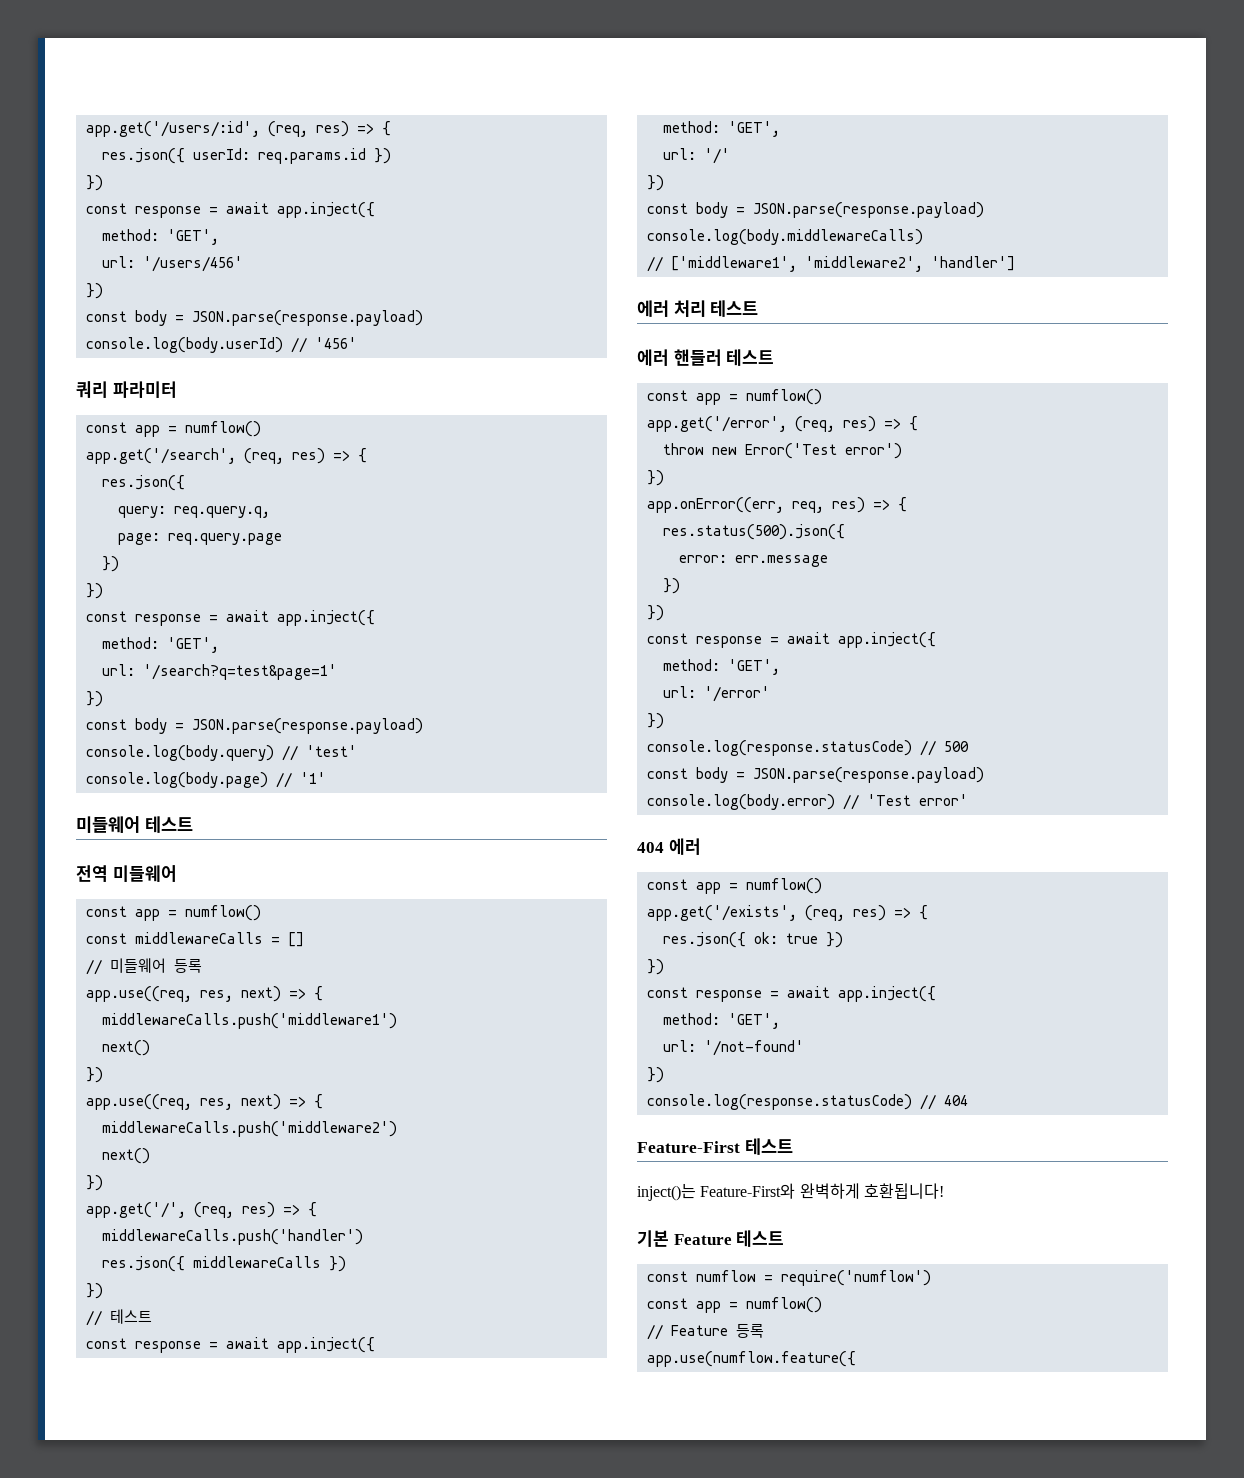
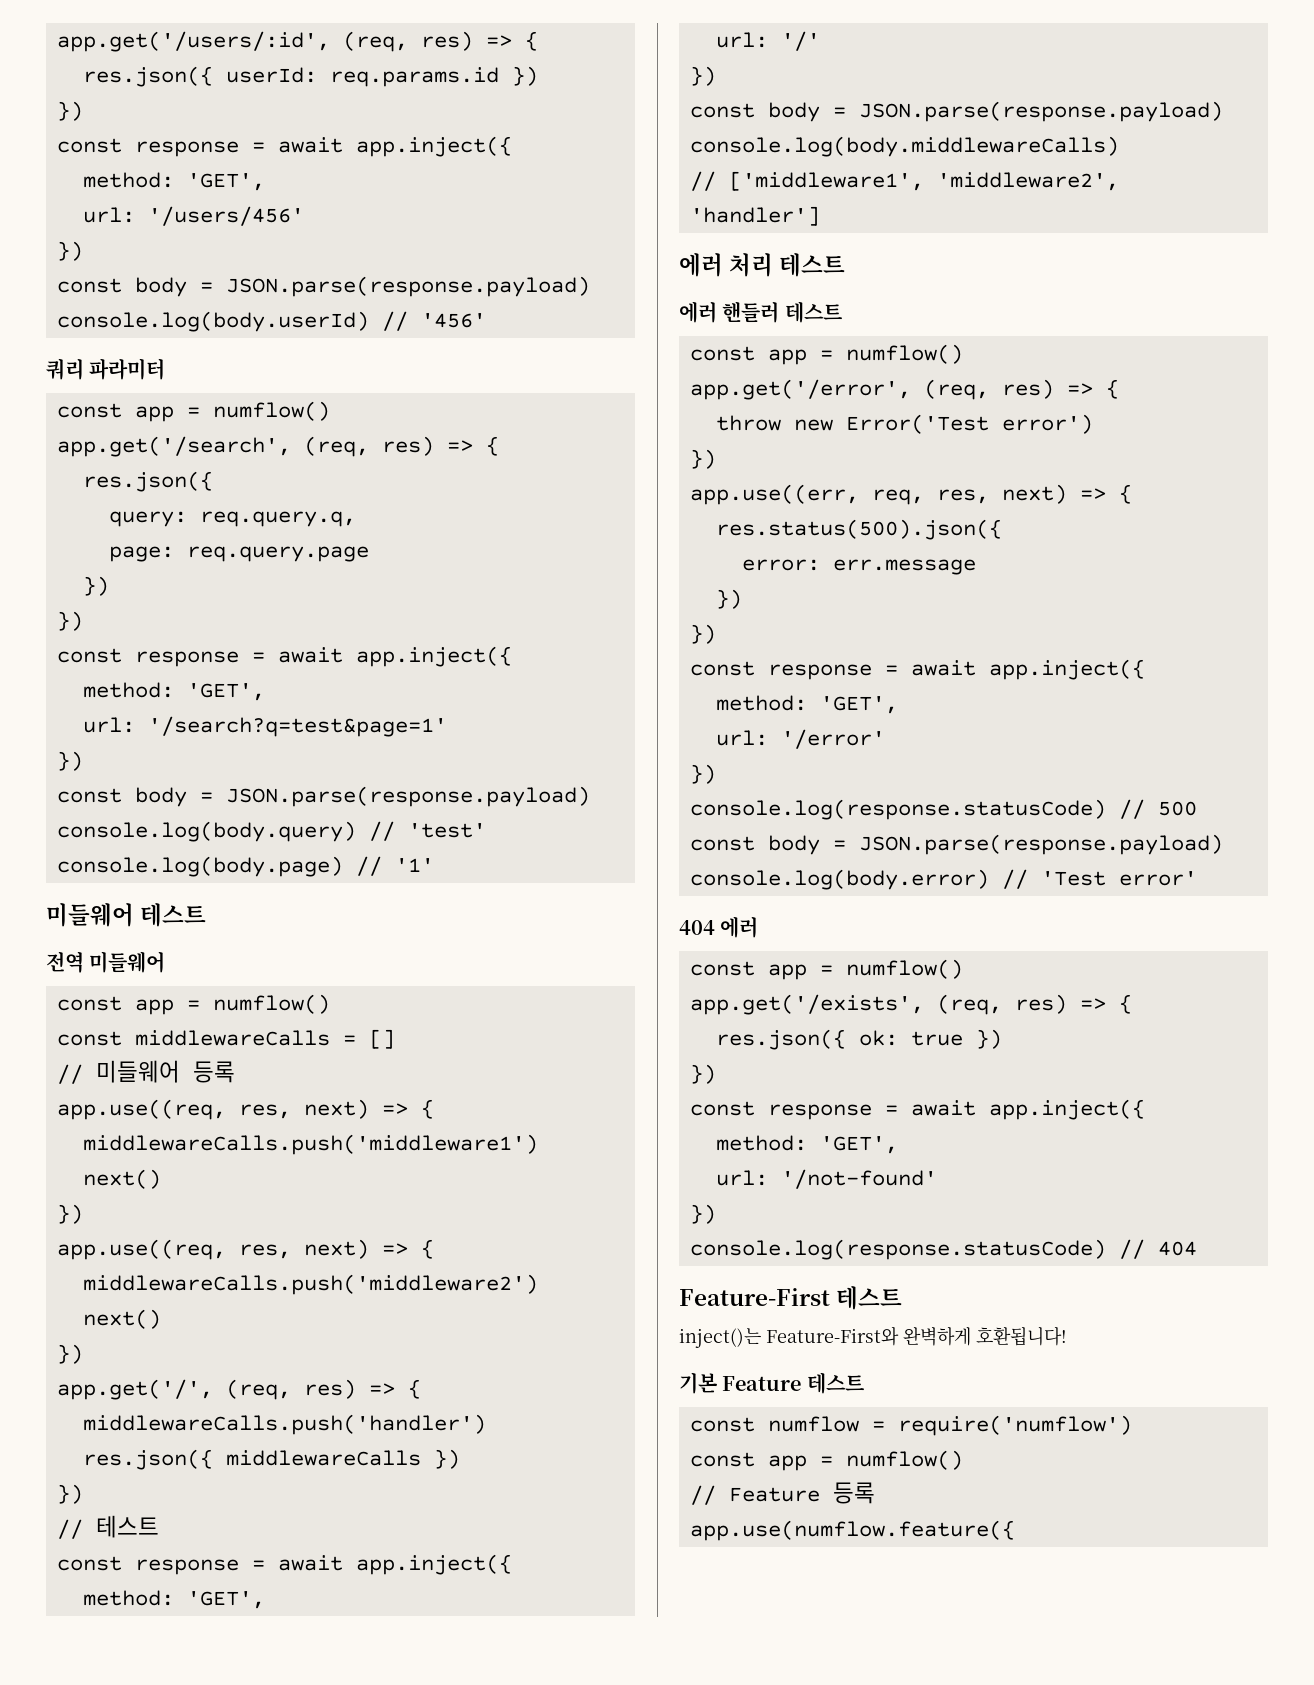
- app.onError((err, req, res) => {
+ app.use((err, req, res, next) => {

